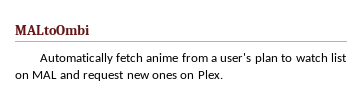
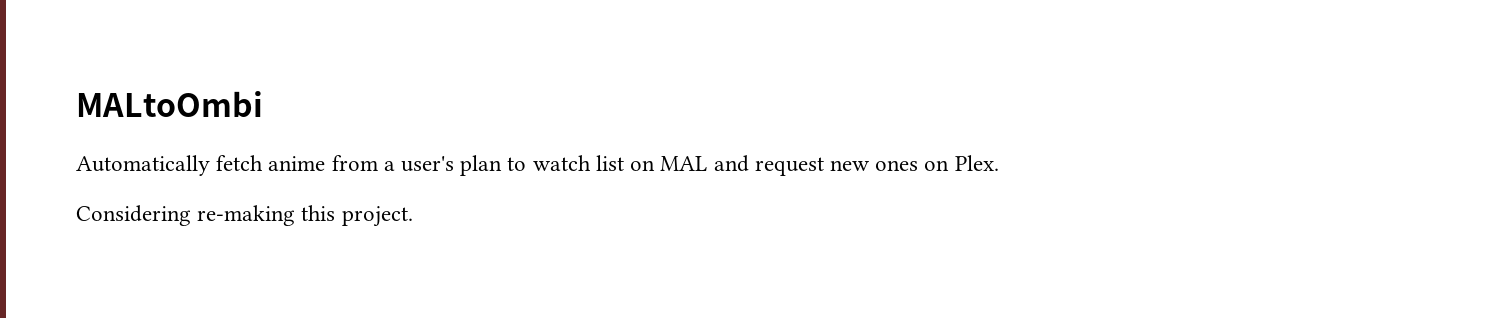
+ Considering re-making this project.

